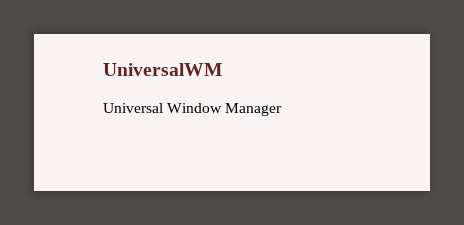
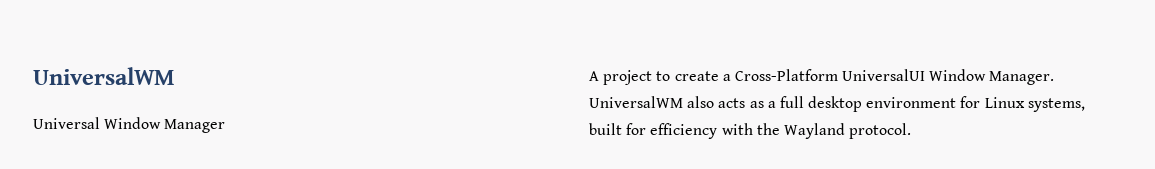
+ A project to create a Cross-Platform UniversalUI Window Manager. UniversalWM also acts as a full desktop environment for Linux systems, built for efficiency with the Wayland protocol.

